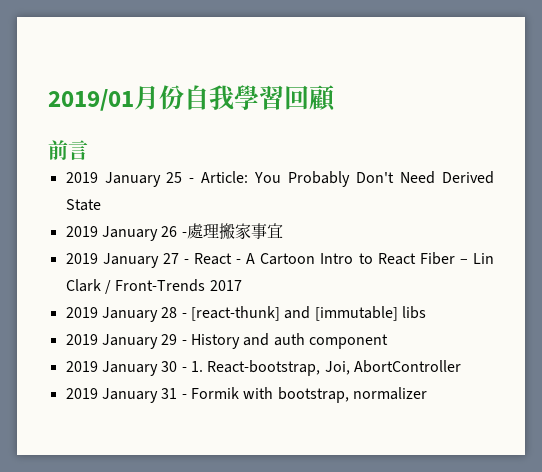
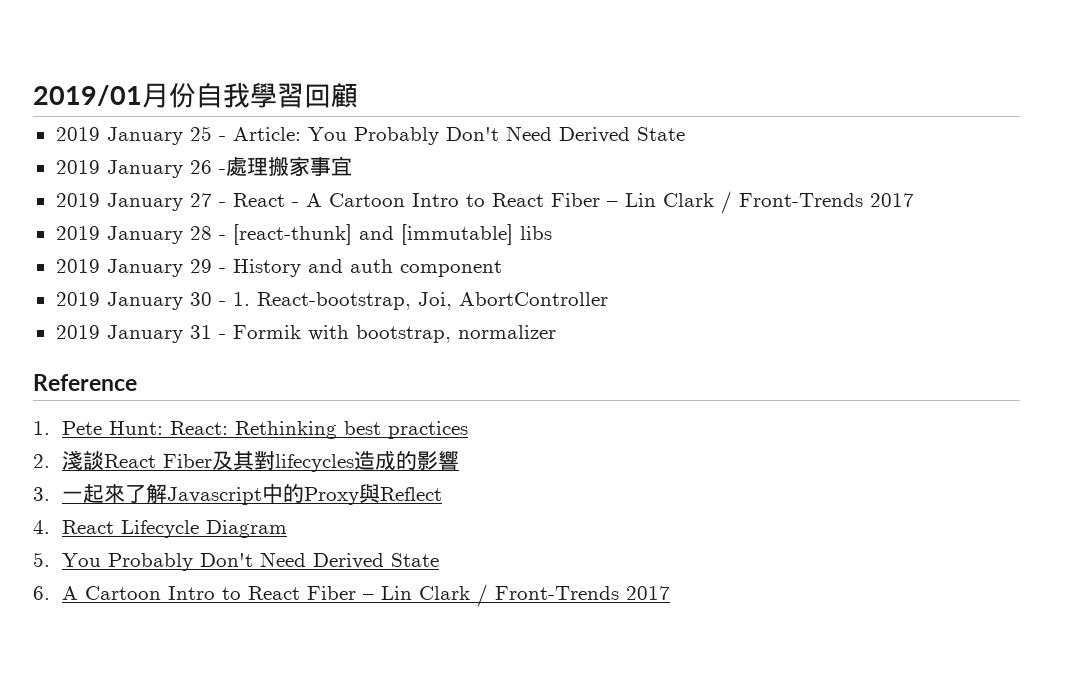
- 前言
+ Reference
+ 1. Pete Hunt: React: Rethinking best practices
+ 2.淺談React Fiber及其對lifecycles造成的影響
+ 3.一起來了解Javascript中的Proxy與Reflect
+ 4. React Lifecycle Diagram
+ 5. You Probably Don't Need Derived State
+ 6. A Cartoon Intro to React Fiber – Lin Clark / Front-Trends 2017

